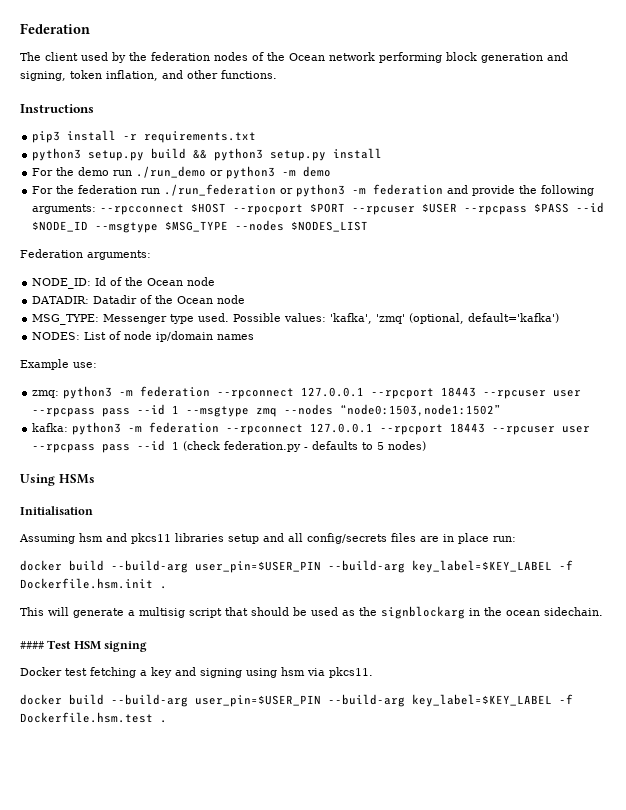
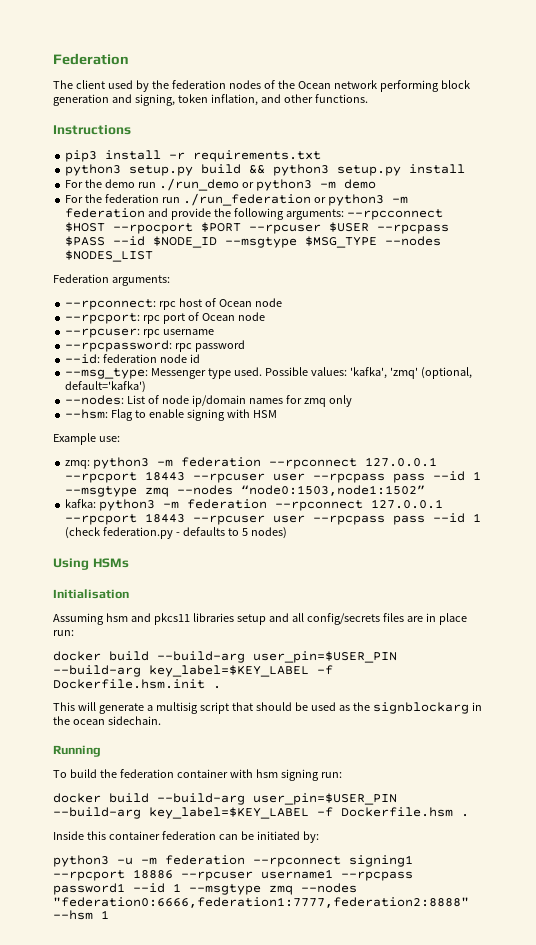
- NODE_ID: Id of the Ocean node
- DATADIR: Datadir of the Ocean node
- MSG_TYPE: Messenger type used.
+ --rpconnect: rpc host of Ocean node
+ --rpcport: rpc port of Ocean node
+ --rpcuser: rpc username
+ --rpcpassword: rpc password
+ --id: federation node id
+ --msg_type: Messenger type used.
- NODES: List of node ip/domain names
+ --nodes: List of node ip/domain names for zmq only
+ --hsm: Flag to enable signing with HSM
- #### Test HSM signing
- Docker test fetching a key and signing using hsm via pkcs11.
- docker build --build-arg user_pin=$USER_PIN --build-arg key_label=$KEY_LABEL -f Dockerfile.hsm.test .
+ Running
+ To build the federation container with hsm signing run:
+ docker build --build-arg user_pin=$USER_PIN --build-arg key_label=$KEY_LABEL -f Dockerfile.hsm .
+ Inside this container federation can be initiated by:
+ python3 -u -m federation --rpconnect signing1 --rpcport 18886 --rpcuser username1 --rpcpass password1 --id 1 --msgtype zmq --nodes "federation0:6666,federation1:7777,federation2:8888" --hsm 1

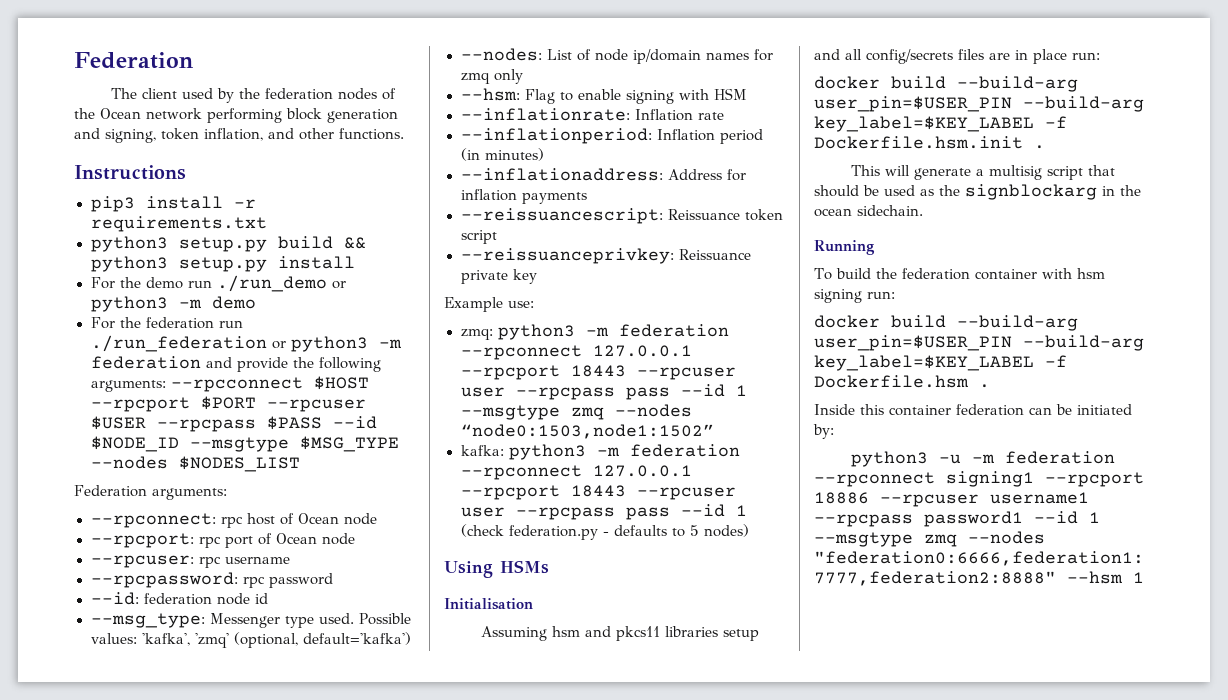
- For the federation run ./run_federation or python3 -m federation and provide the following arguments: --rpcconnect $HOST --rpocport $PORT --rpcuser $USER --rpcpass $PASS --id $NODE_ID --msgtype $MSG_TYPE --nodes $NODES_LIST
+ For the federation run ./run_federation or python3 -m federation and provide the following arguments: --rpcconnect $HOST --rpcport $PORT --rpcuser $USER --rpcpass $PASS --id $NODE_ID --msgtype $MSG_TYPE --nodes $NODES_LIST
+ --inflationrate: Inflation rate
+ --inflationperiod: Inflation period (in minutes)
+ --inflationaddress: Address for inflation payments
+ --reissuancescript: Reissuance token script
+ --reissuanceprivkey: Reissuance private key

